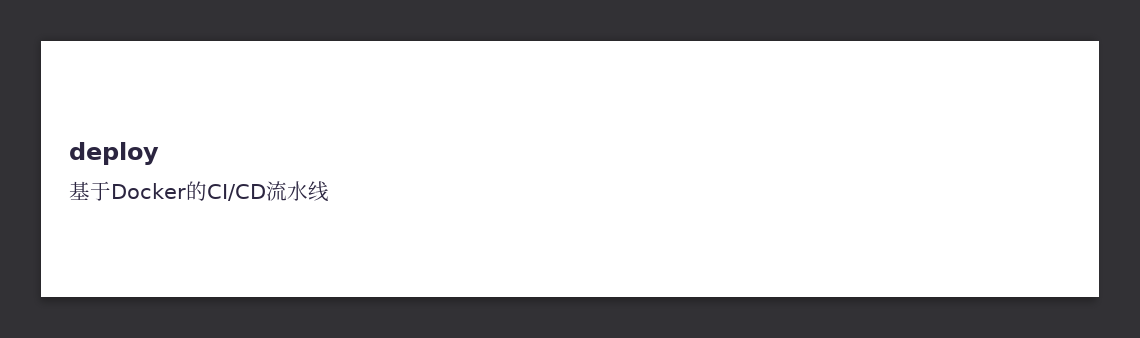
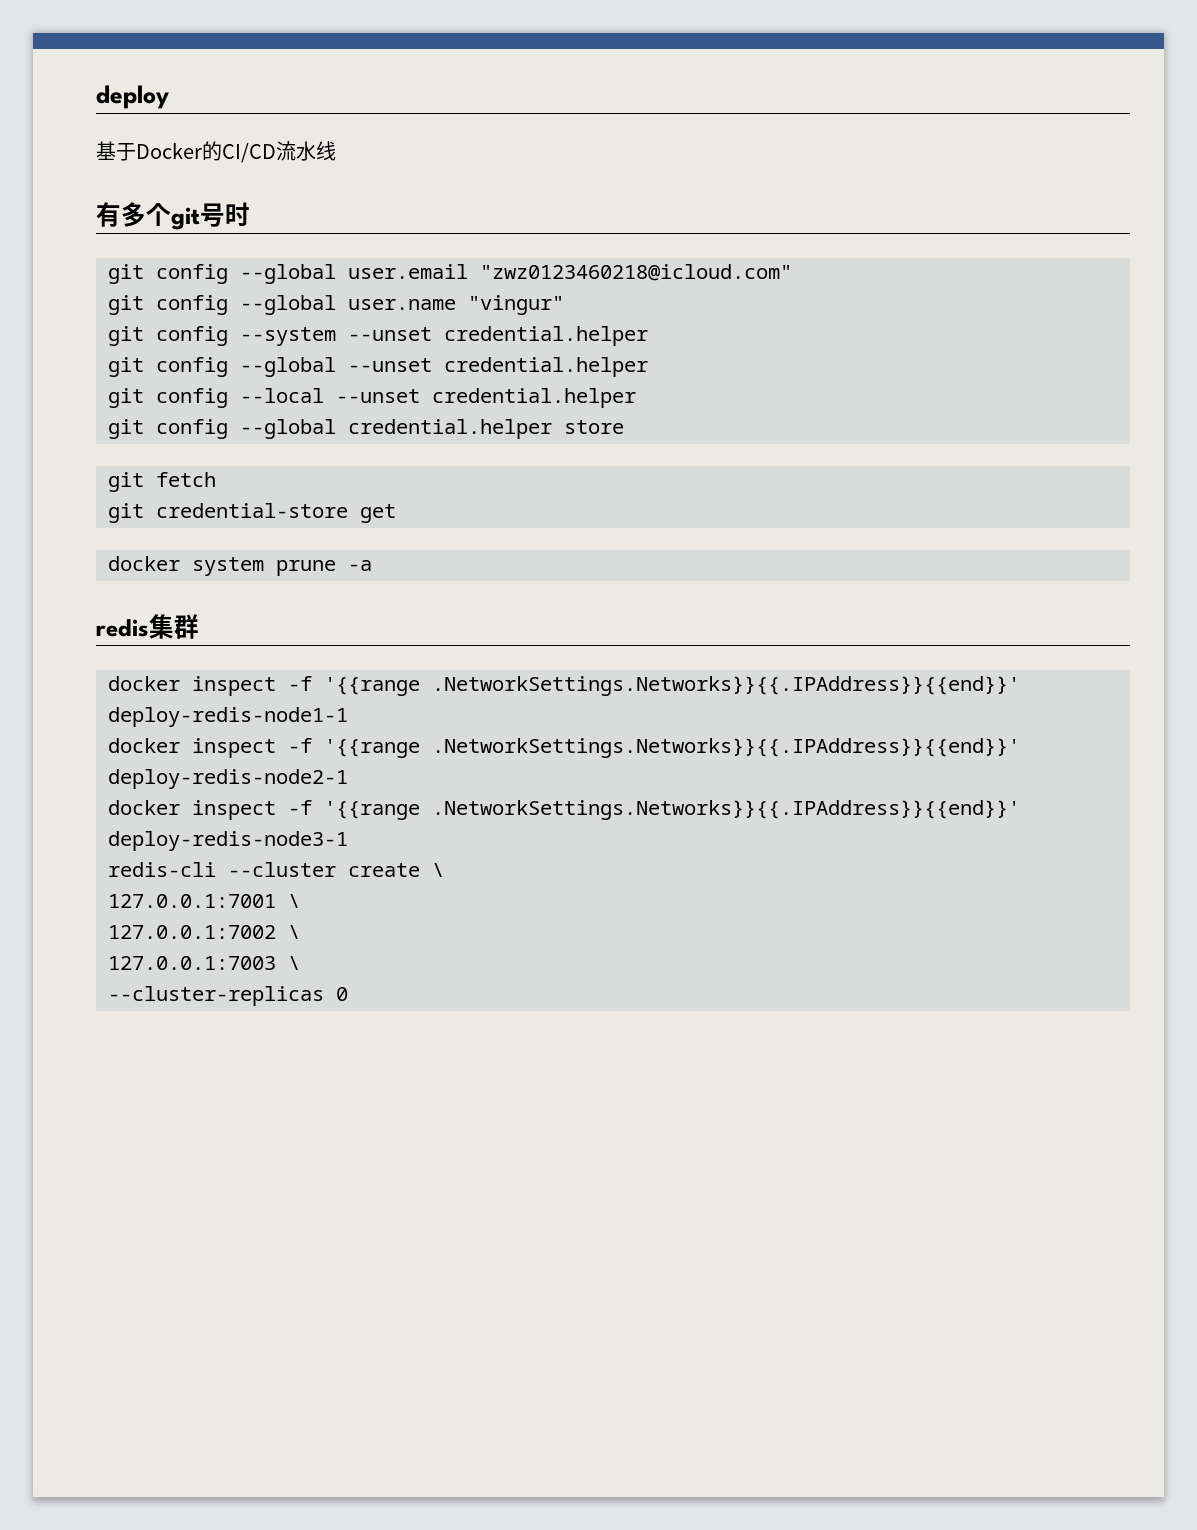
+ 有多个git号时
+ git config --global user.email "zwz0123460218@icloud.com"
+ git config --global user.name "vingur"
+ git config --system --unset credential.helper
+ git config --global --unset credential.helper
+ git config --local --unset credential.helper
+ git config --global credential.helper store
+ git fetch
+ git credential-store get
+ docker system prune -a
+ redis集群
+ docker inspect -f '{{range .NetworkSettings.Networks}}{{.IPAddress}}{{end}}' deploy-redis-node1-1
+ docker inspect -f '{{range .NetworkSettings.Networks}}{{.IPAddress}}{{end}}' deploy-redis-node2-1
+ docker inspect -f '{{range .NetworkSettings.Networks}}{{.IPAddress}}{{end}}' deploy-redis-node3-1
+ redis-cli --cluster create \
+ 127.0.0.1:7001 \
+ 127.0.0.1:7002 \
+ 127.0.0.1:7003 \
+ --cluster-replicas 0

